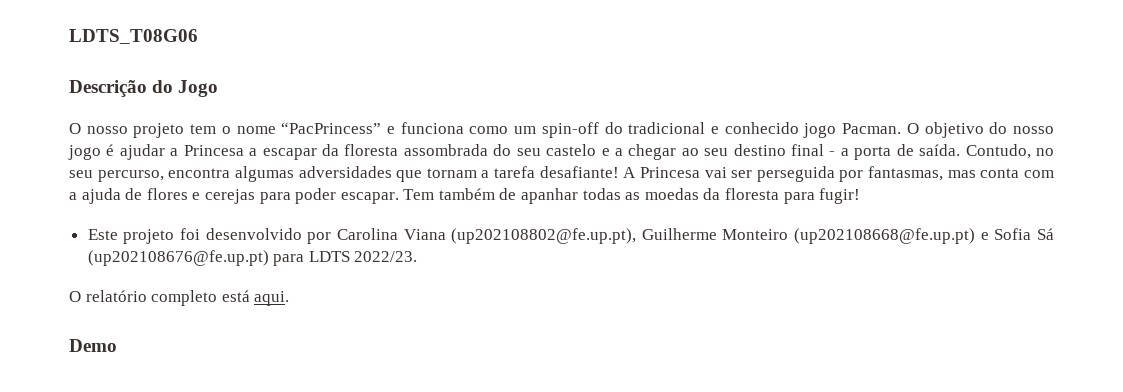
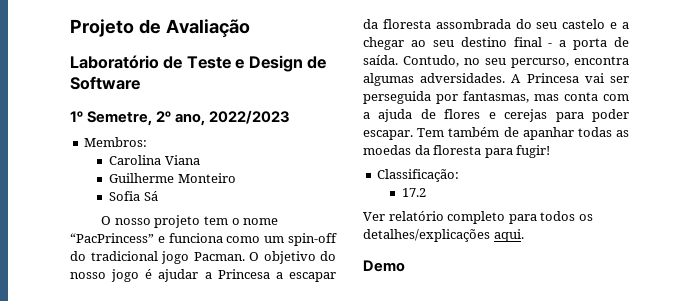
- LDTS_T08G06
- Descrição do Jogo
+ Projeto de Avaliação
+ Laboratório de Teste e Design de Software
+ 1º Semetre, 2º ano, 2022/2023
+ Membros:
+ Carolina Viana
+ Guilherme Monteiro
+ Sofia Sá
- O nosso projeto tem o nome “PacPrincess” e funciona como um spin-off do tradicional e conhecido jogo Pacman.
+ O nosso projeto tem o nome “PacPrincess” e funciona como um spin-off do tradicional jogo Pacman.
- Contudo, no seu percurso, encontra algumas adversidades que tornam a tarefa desafiante!
+ Contudo, no seu percurso, encontra algumas adversidades.
- Este projeto foi desenvolvido por Carolina Viana (up202108802@fe.up.pt), Guilherme Monteiro (up202108668@fe.up.pt) e Sofia Sá (up202108676@fe.up.pt) para LDTS 2022/23.
- O relatório completo está aqui.
+ Classificação:
+ 17.2
+ Ver relatório completo para todos os detalhes/explicações aqui.

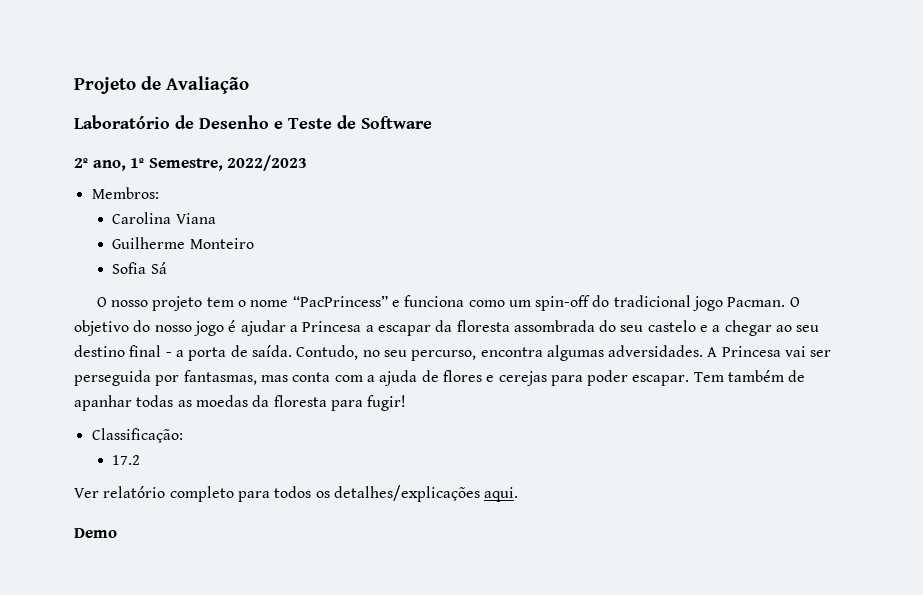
- Laboratório de Teste e Design de Software
+ Laboratório de Desenho e Teste de Software
- 1º Semetre, 2º ano, 2022/2023
+ 2º ano, 1º Semestre, 2022/2023

